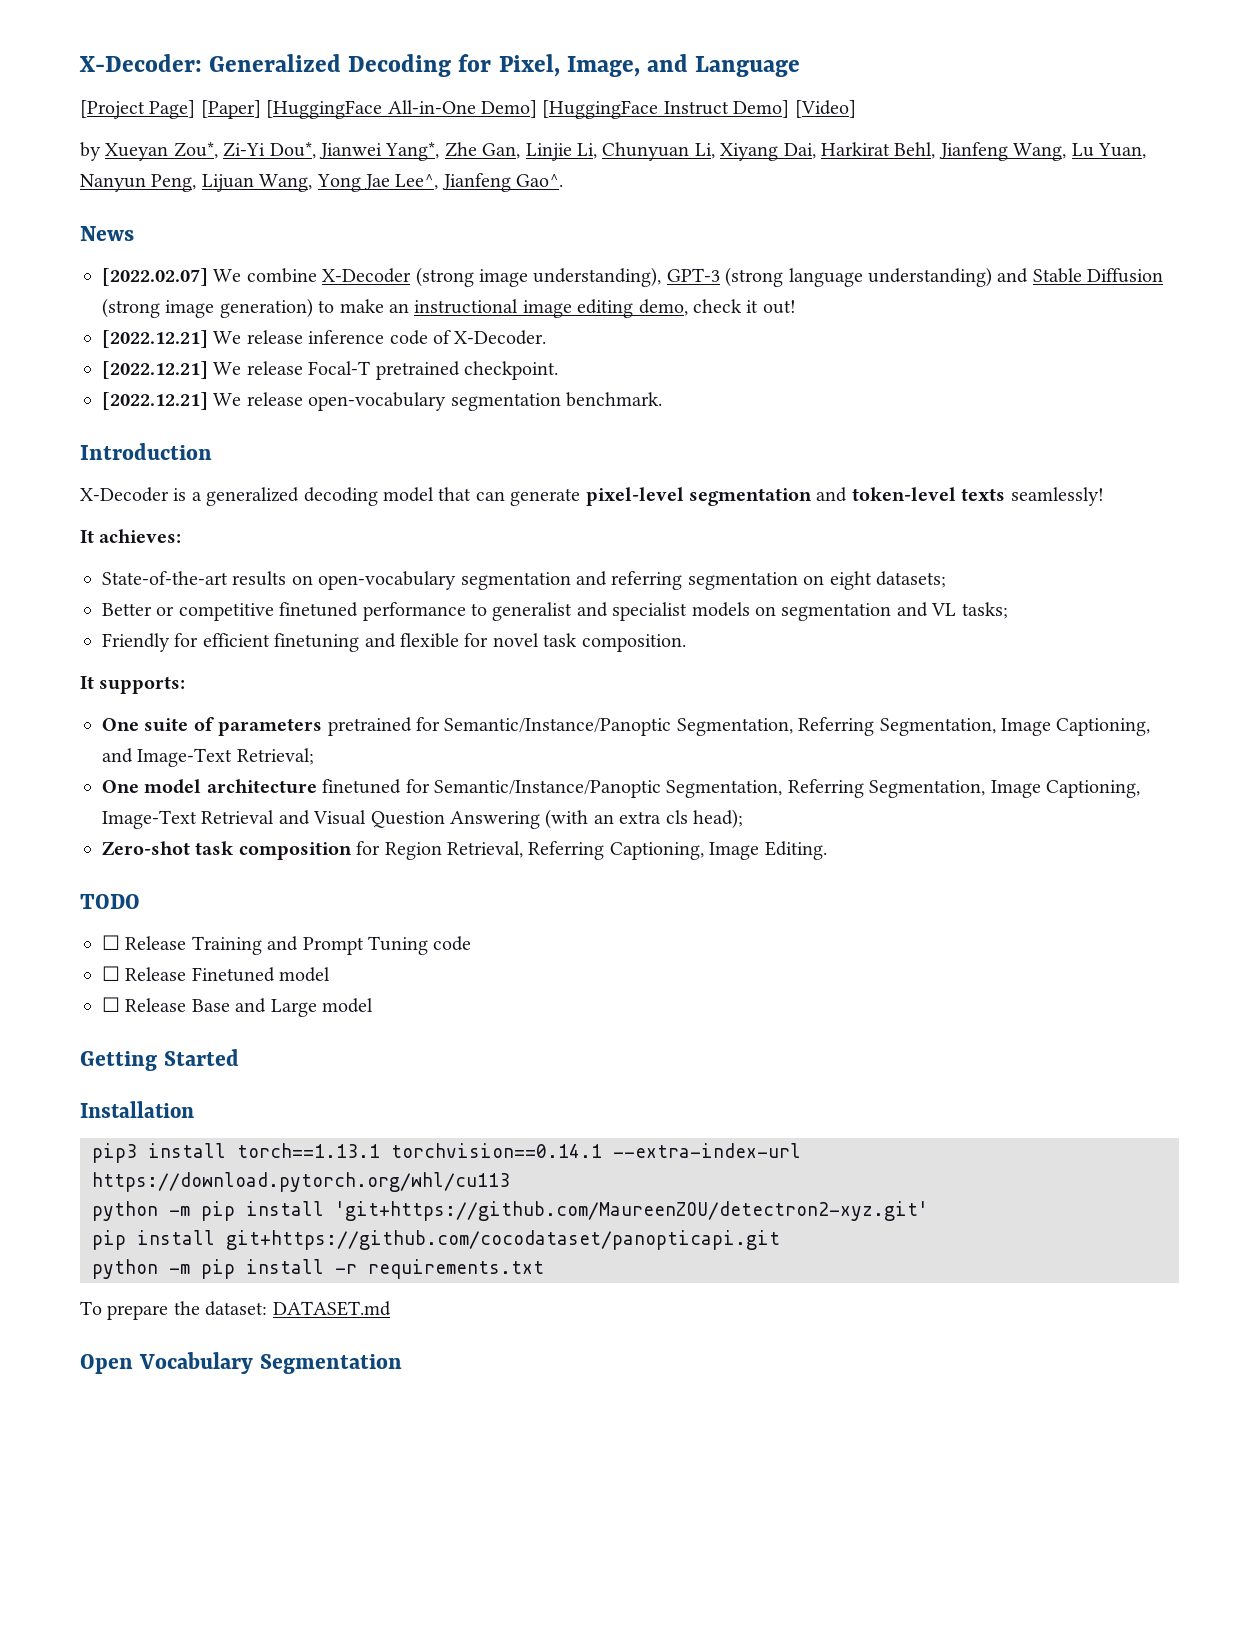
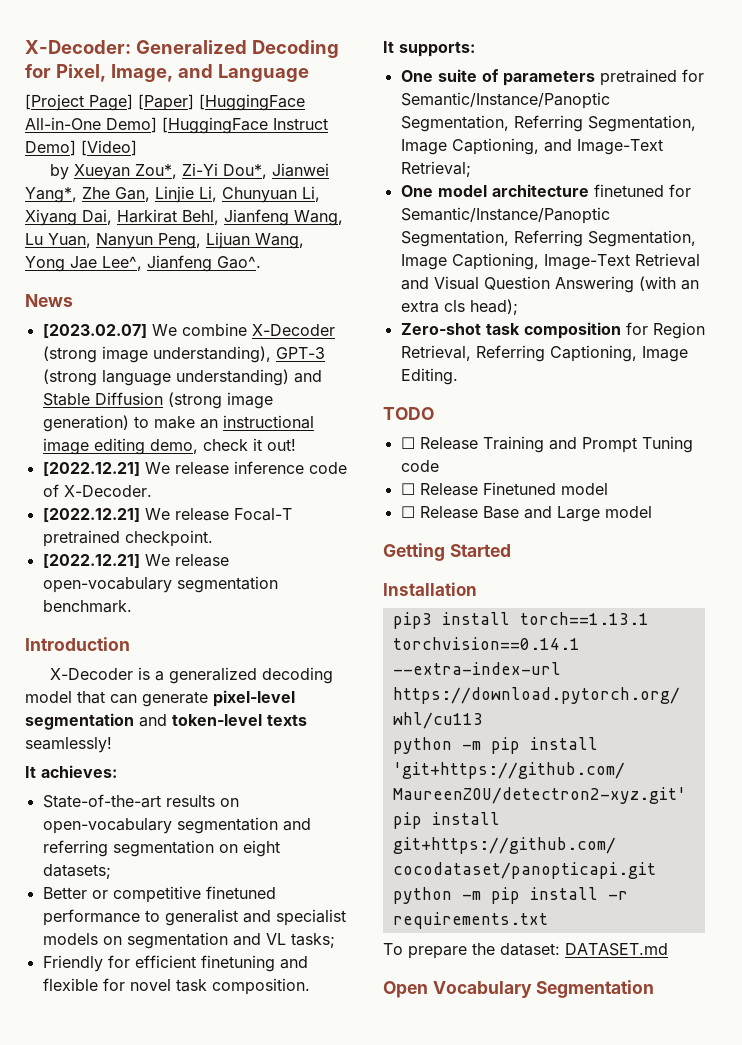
- [2022.02.07] We combine X-Decoder (strong image understanding), GPT-3 (strong language understanding) and Stable Diffusion (strong image generation) to make an instructional image editing demo, check it out!
+ [2023.02.07] We combine X-Decoder (strong image understanding), GPT-3 (strong language understanding) and Stable Diffusion (strong image generation) to make an instructional image editing demo, check it out!

